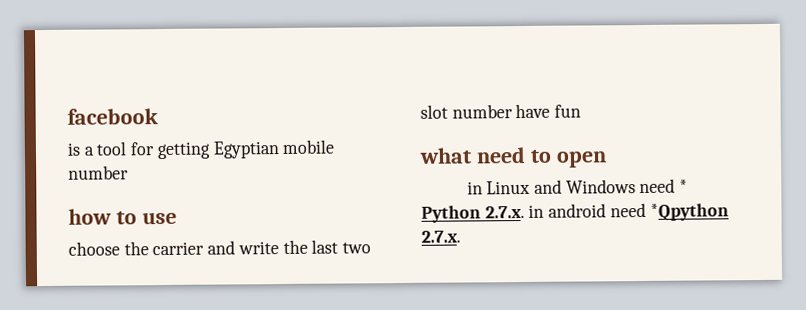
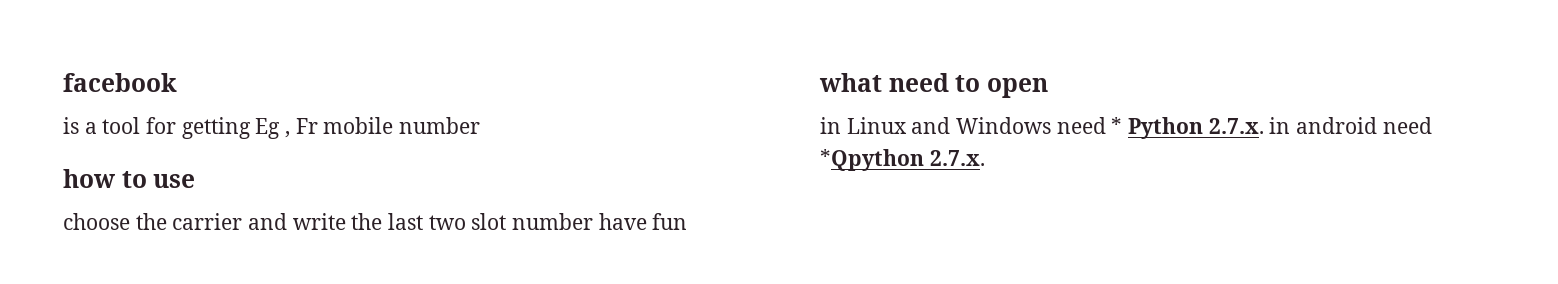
- is a tool for getting Egyptian mobile number
+ is a tool for getting Eg , Fr mobile number

